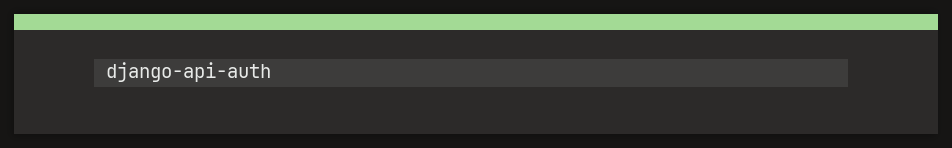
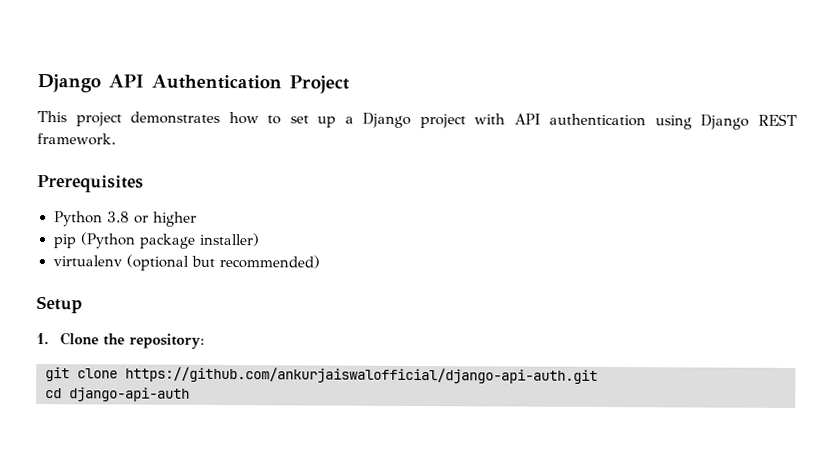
- django-api-auth
+ Django API Authentication Project
+ This project demonstrates how to set up a Django project with API authentication using Django REST framework.
+ Prerequisites
+ Python 3.8 or higher
+ pip (Python package installer)
+ virtualenv (optional but recommended)
+ Setup
+ 1. Clone the repository:
+ git clone https://github.com/ankurjaiswalofficial/django-api-auth.git
+ cd django-api-auth

